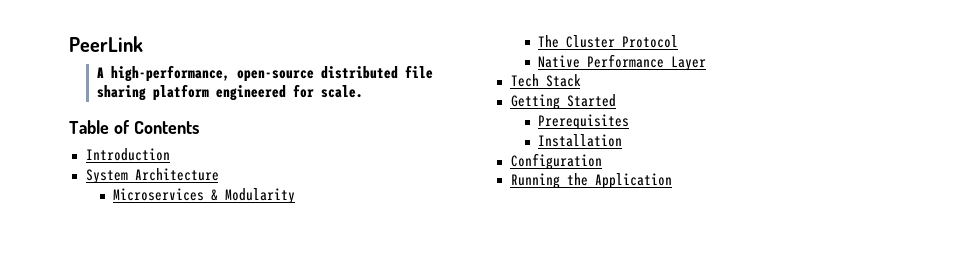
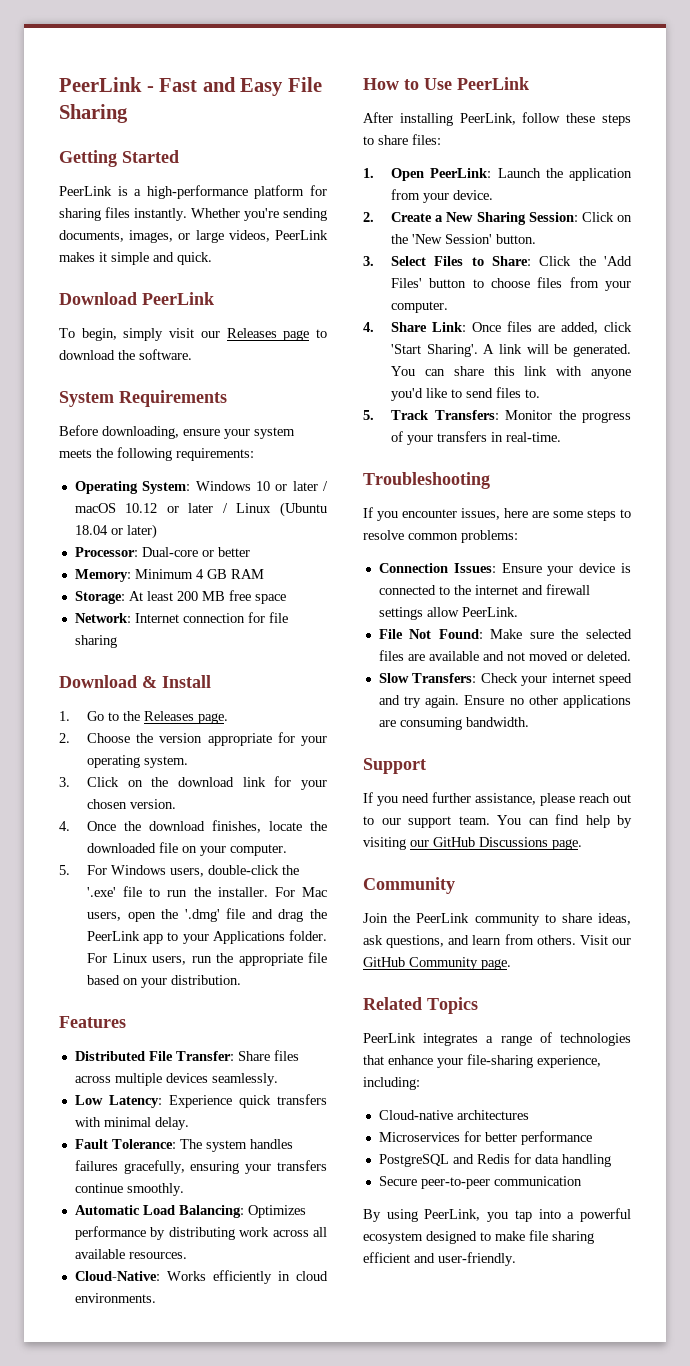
- PeerLink
- A high-performance, open-source distributed file sharing platform engineered for scale.
- Table of Contents
- Introduction
- System Architecture
- Microservices & Modularity
- The Cluster Protocol
- Native Performance Layer
- Tech Stack
+ PeerLink - Fast and Easy File Sharing
  Getting Started
- Prerequisites
- Installation
- Configuration
- Running the Application
+ PeerLink is a high-performance platform for sharing files instantly. Whether you're sending documents, images, or large videos, PeerLink makes it simple and quick.
+ Download PeerLink
+ To begin, simply visit our Releases page to download the software.
+ System Requirements
+ Before downloading, ensure your system meets the following requirements:
+ Operating System: Windows 10 or later / macOS 10.12 or later / Linux (Ubuntu 18.04 or later)
+ Processor: Dual-core or better
+ Memory: Minimum 4 GB RAM
+ Storage: At least 200 MB free space
+ Network: Internet connection for file sharing
+ Download & Install
+ 1. Go to the Releases page.
+ 2. Choose the version appropriate for your operating system.
+ 3. Click on the download link for your chosen version.
+ 4. Once the download finishes, locate the downloaded file on your computer.
+ 5. For Windows users, double-click the '.exe' file to run the installer. For Mac users, open the '.dmg' file and drag the PeerLink app to your Applications folder. For Linux users, run the appropriate file based on your distribution.
+ Features
+ Distributed File Transfer: Share files across multiple devices seamlessly.
+ Low Latency: Experience quick transfers with minimal delay.
+ Fault Tolerance: The system handles failures gracefully, ensuring your transfers continue smoothly.
+ Automatic Load Balancing: Optimizes performance by distributing work across all available resources.
+ Cloud-Native: Works efficiently in cloud environments.
+ How to Use PeerLink
+ After installing PeerLink, follow these steps to share files:
+ 1. Open PeerLink: Launch the application from your device.
+ 2. Create a New Sharing Session: Click on the 'New Session' button.
+ 3. Select Files to Share: Click the 'Add Files' button to choose files from your computer.
+ 4. Share Link: Once files are added, click 'Start Sharing'. A link will be generated. You can share this link with anyone you'd like to send files to.
+ 5. Track Transfers: Monitor the progress of your transfers in real-time.
+ Troubleshooting
+ If you encounter issues, here are some steps to resolve common problems:
+ Connection Issues: Ensure your device is connected to the internet and firewall settings allow PeerLink.
+ File Not Found: Make sure the selected files are available and not moved or deleted.
+ Slow Transfers: Check your internet speed and try again. Ensure no other applications are consuming bandwidth.
+ Support
+ If you need further assistance, please reach out to our support team. You can find help by visiting our GitHub Discussions page.
+ Community
+ Join the PeerLink community to share ideas, ask questions, and learn from others. Visit our GitHub Community page.
+ Related Topics
+ PeerLink integrates a range of technologies that enhance your file-sharing experience, including:
+ Cloud-native architectures
+ Microservices for better performance
+ PostgreSQL and Redis for data handling
+ Secure peer-to-peer communication
+ By using PeerLink, you tap into a powerful ecosystem designed to make file sharing efficient and user-friendly.

